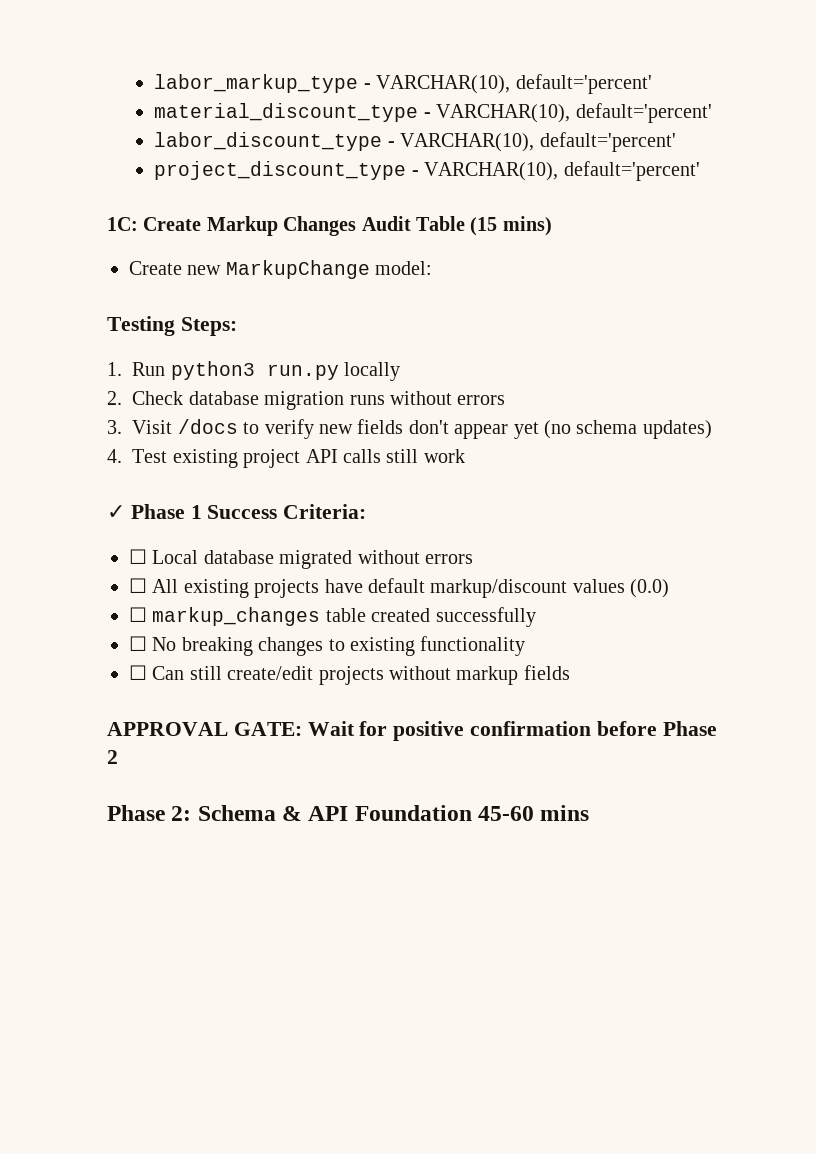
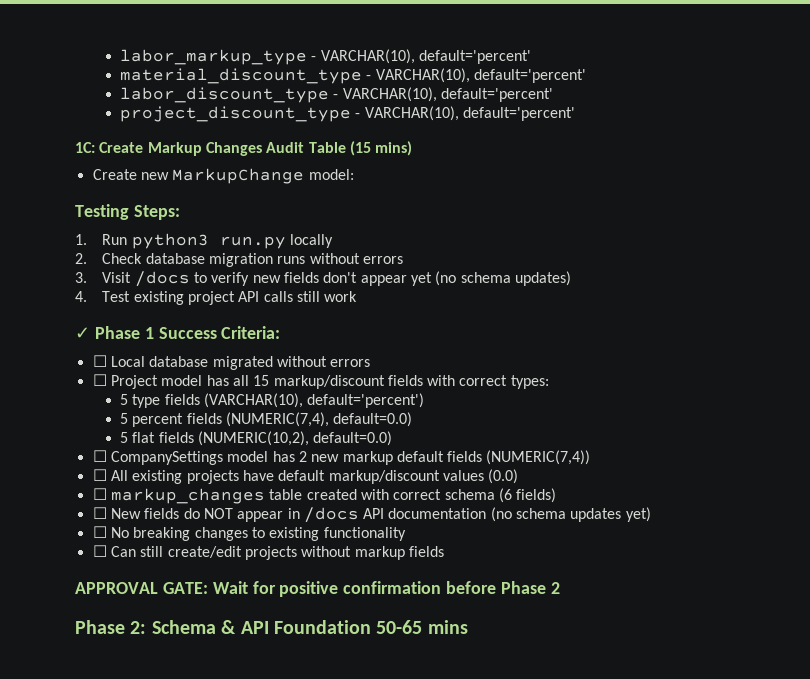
+ ☐ Project model has all 15 markup/discount fields with correct types:
+ 5 type fields (VARCHAR(10), default='percent')
+ 5 percent fields (NUMERIC(7,4), default=0.0)
+ 5 flat fields (NUMERIC(10,2), default=0.0)
+ ☐ CompanySettings model has 2 new markup default fields (NUMERIC(7,4))
- ☐ markup_changes table created successfully
+ ☐ markup_changes table created with correct schema (6 fields)
+ ☐ New fields do NOT appear in /docs API documentation (no schema updates yet)
- Phase 2: Schema & API Foundation 45-60 mins
+ Phase 2: Schema & API Foundation 50-65 mins

